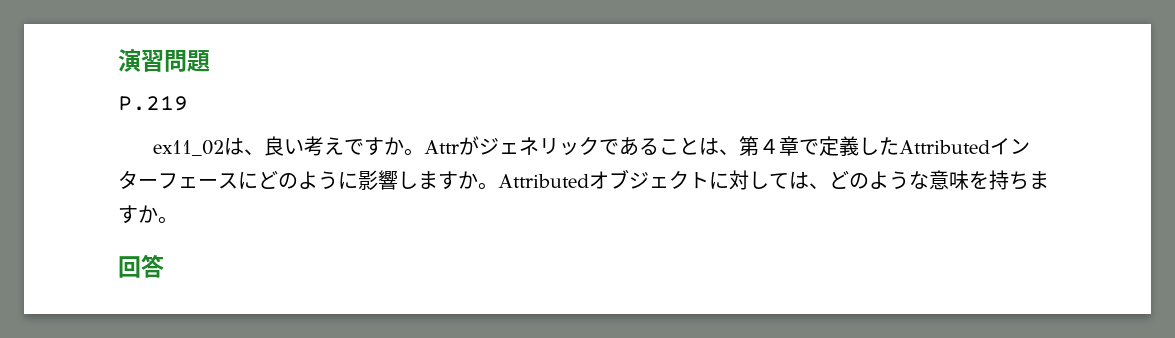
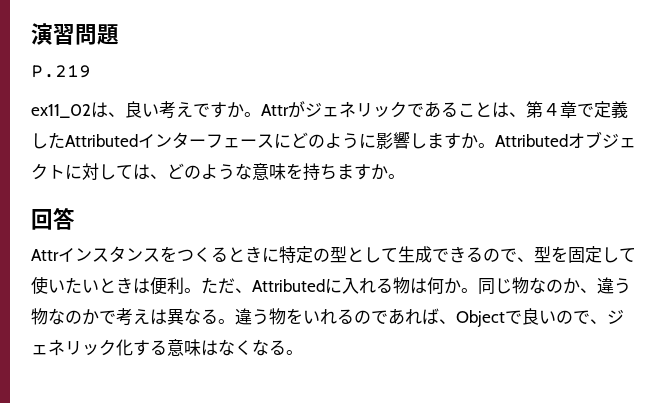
+ Attrインスタンスをつくるときに特定の型として生成できるので、型を固定して使いたいときは便利。ただ、Attributedに入れる物は何か。同じ物なのか、違う物なのかで考えは異なる。違う物をいれるのであれば、Objectで良いので、ジェネリック化する意味はなくなる。

